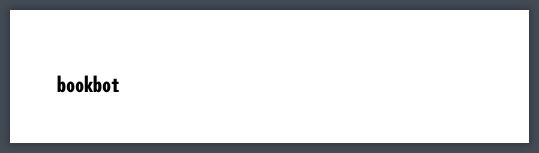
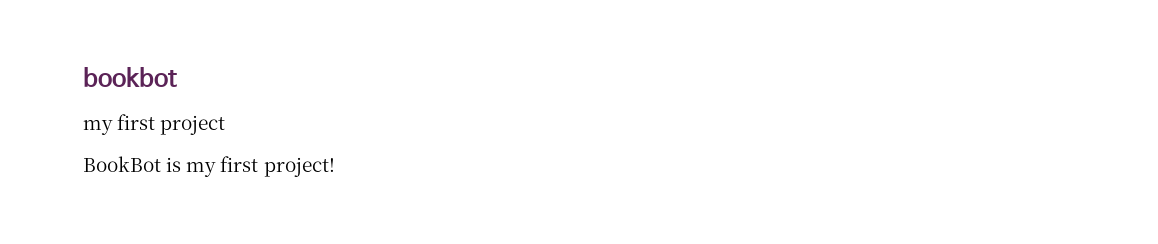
+ my first project
+ BookBot is my first project!

